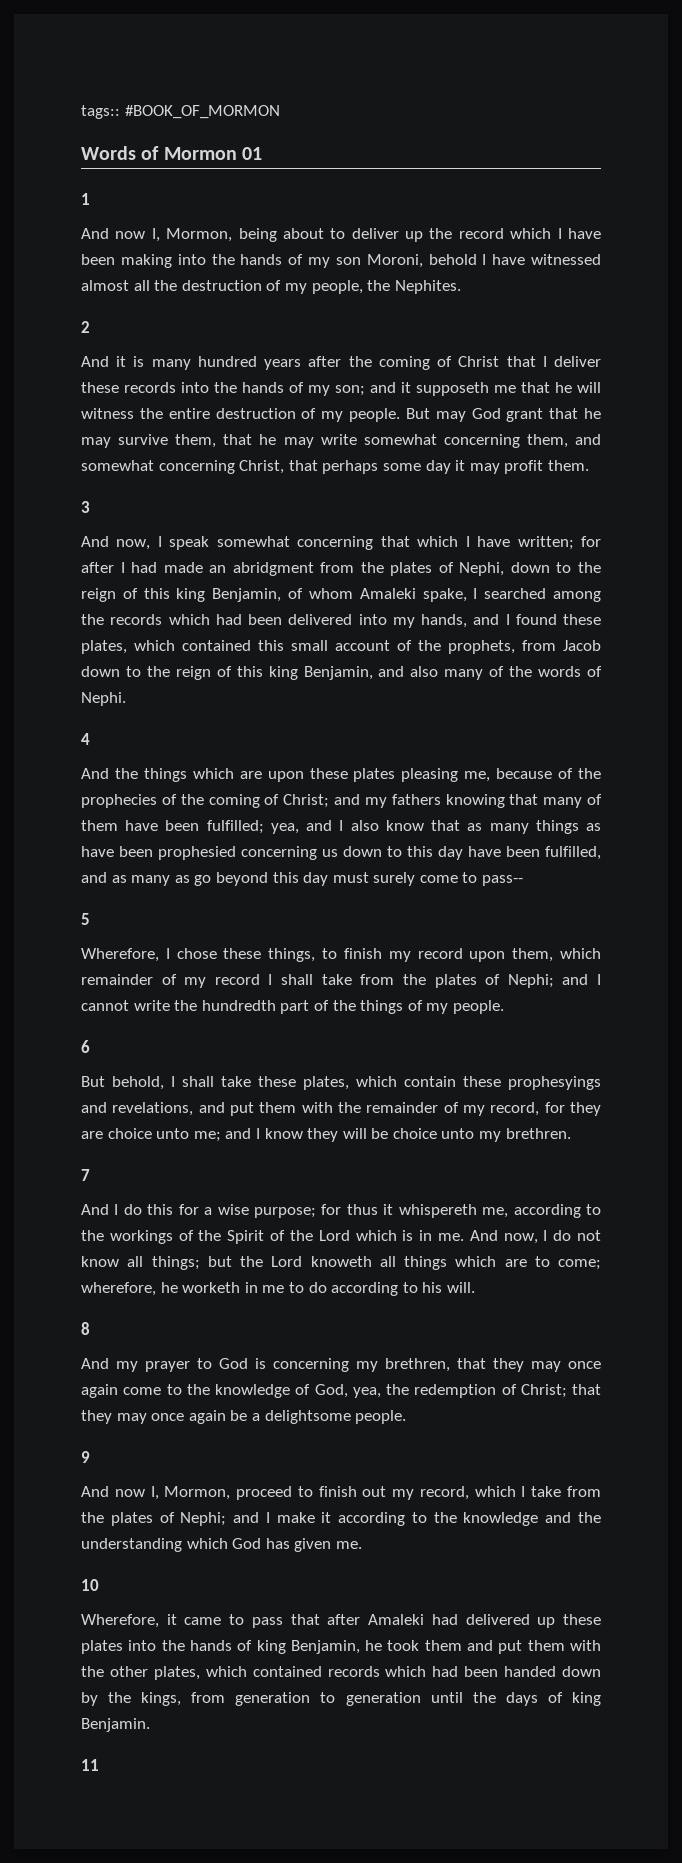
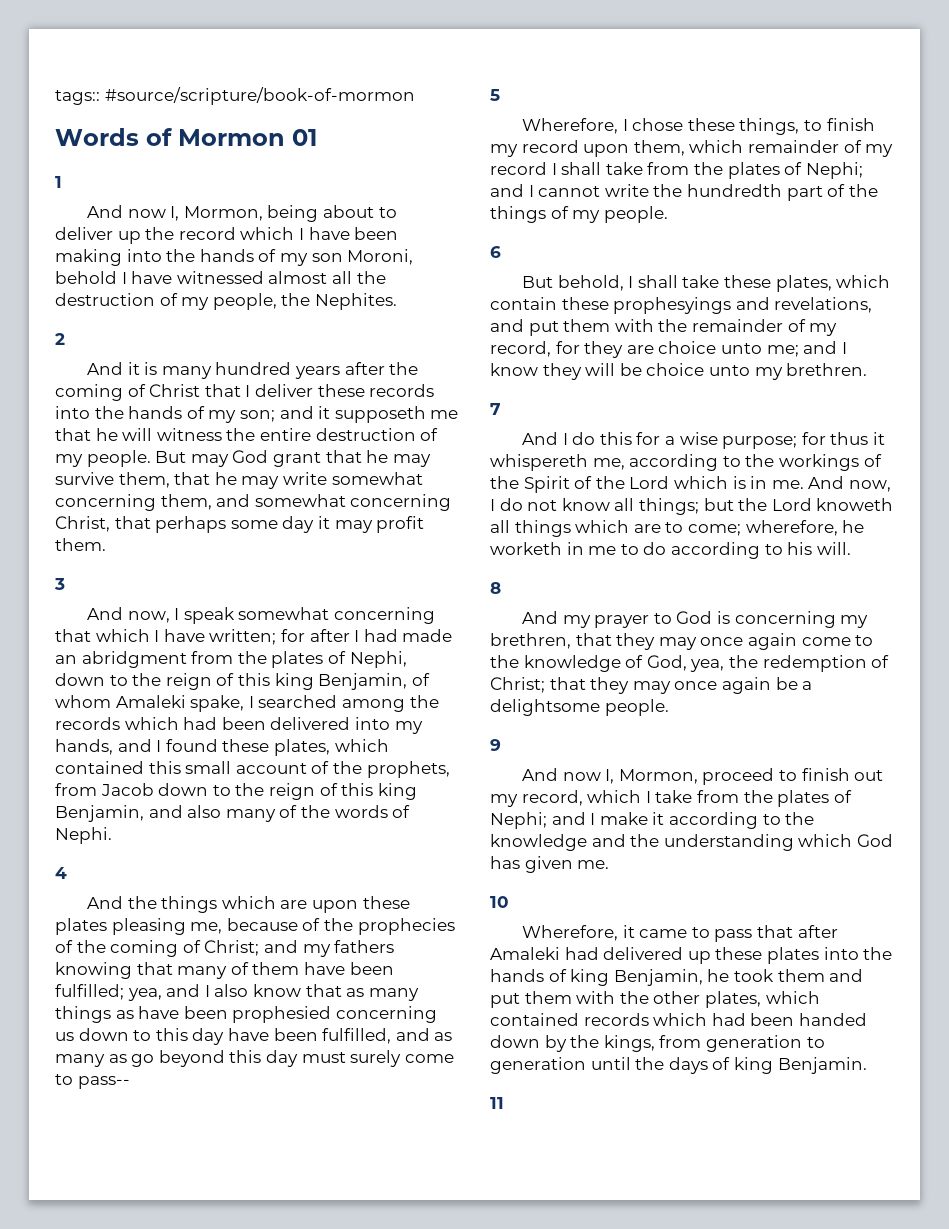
- tags:: #BOOK_OF_MORMON
+ tags:: #source/scripture/book-of-mormon

